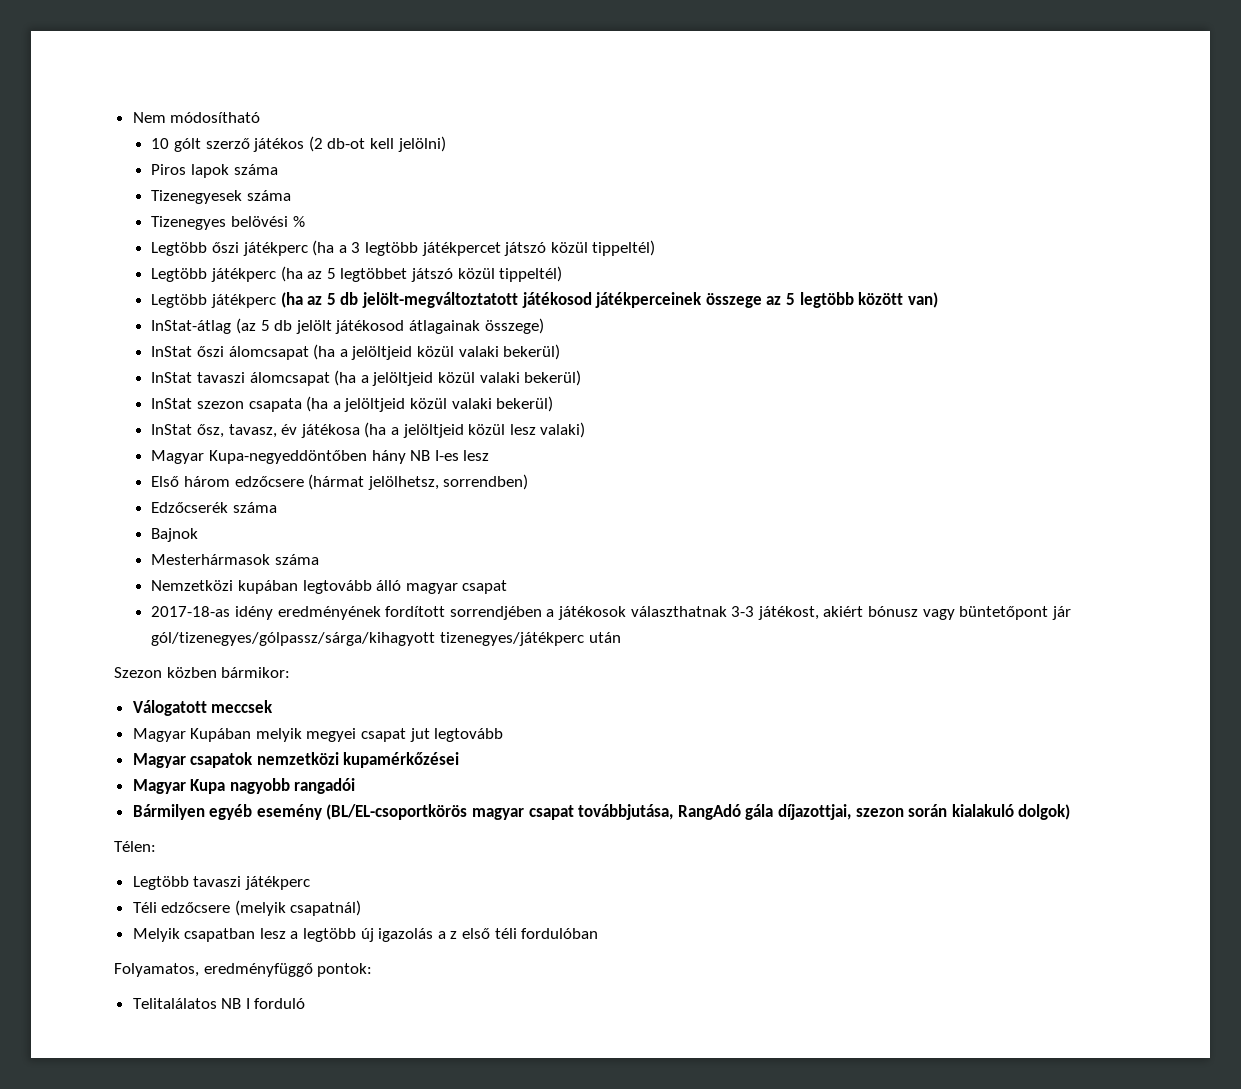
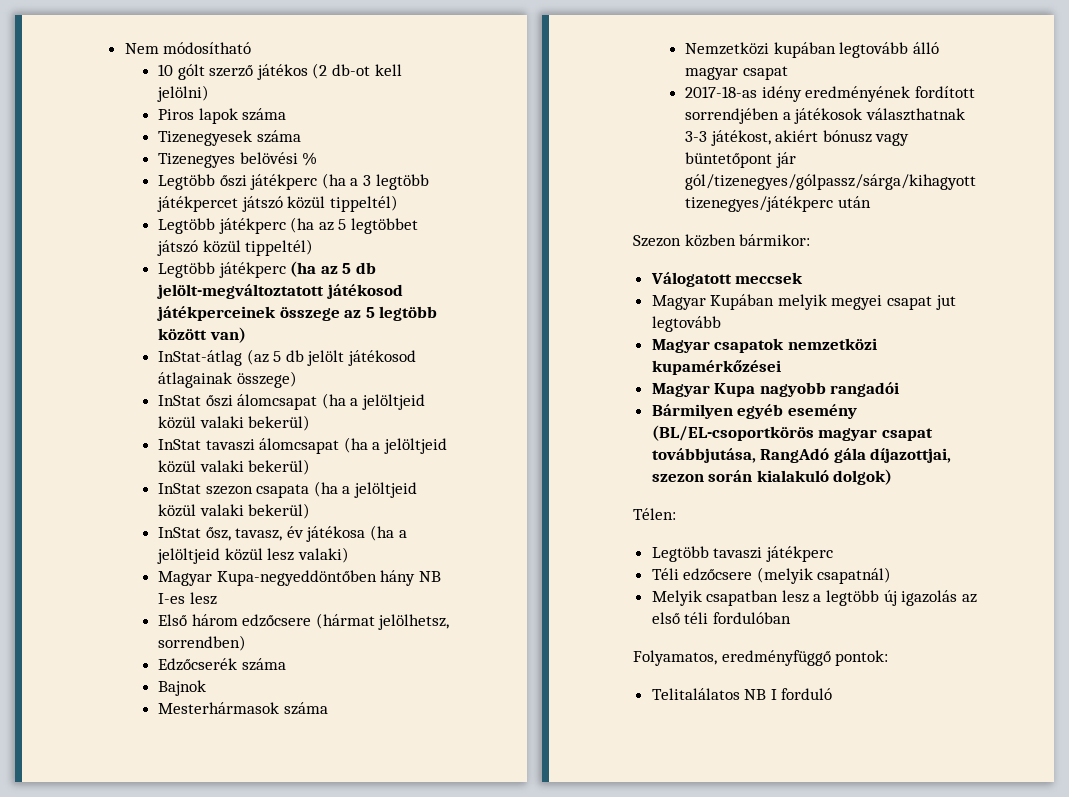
- Melyik csapatban lesz a legtöbb új igazolás a z első téli fordulóban
+ Melyik csapatban lesz a legtöbb új igazolás az első téli fordulóban

